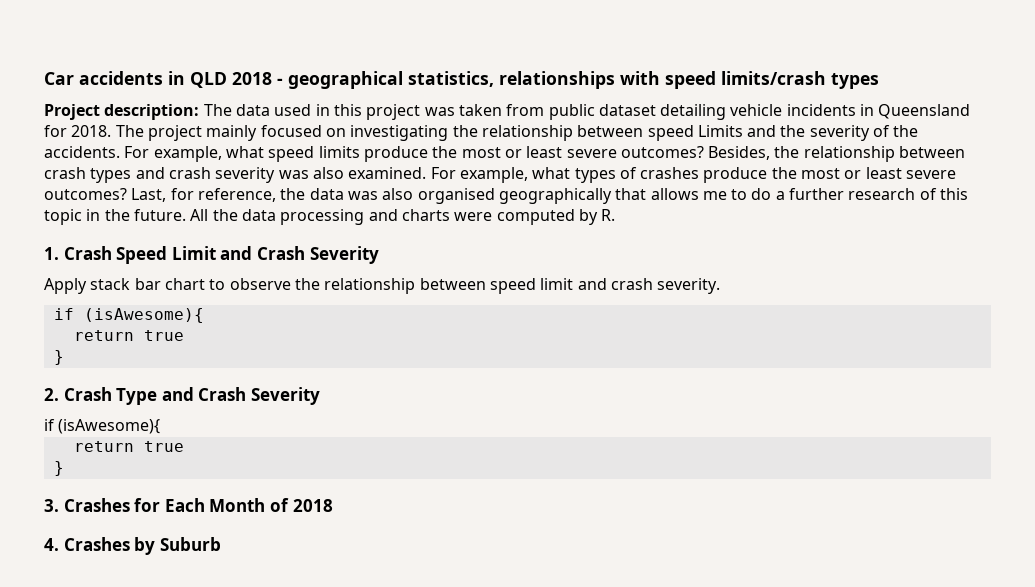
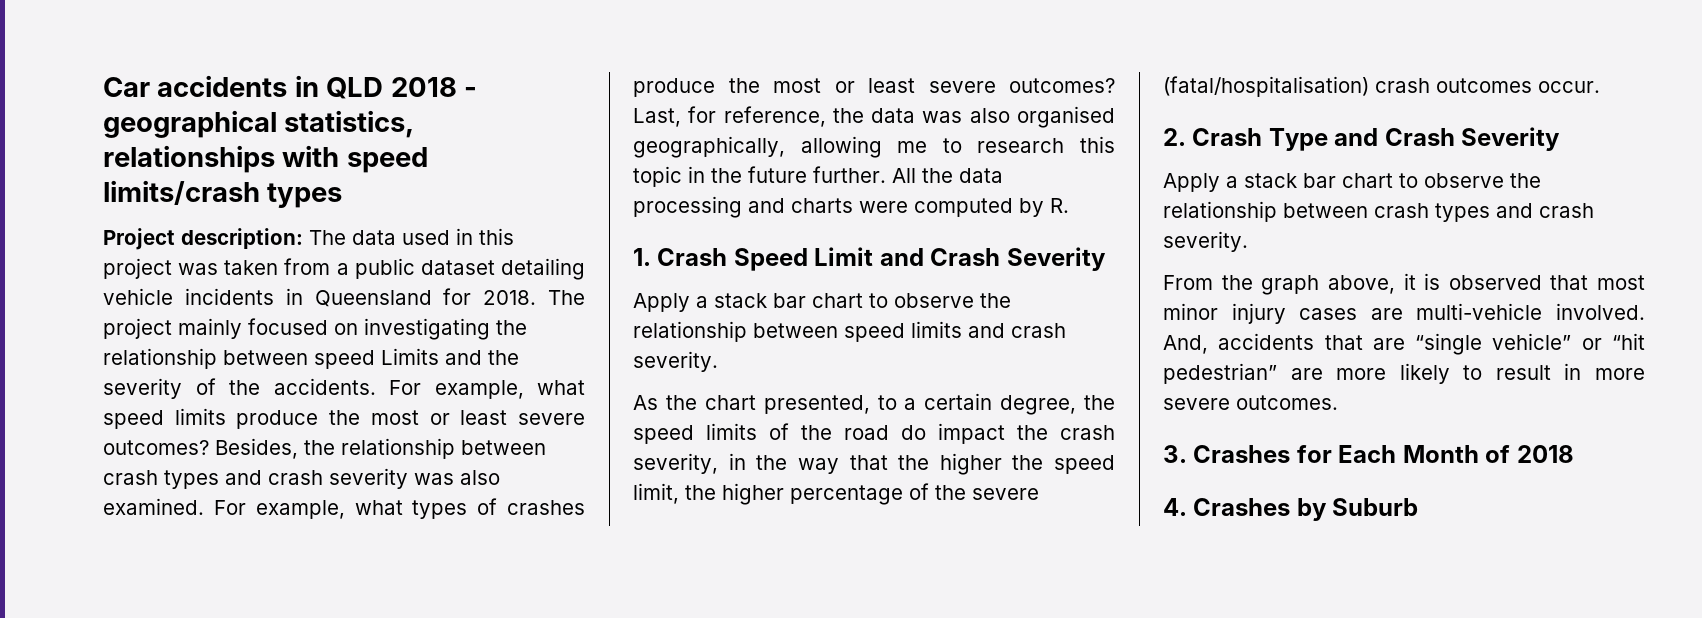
- Project description: The data used in this project was taken from public dataset detailing vehicle incidents in Queensland for 2018.
+ Project description: The data used in this project was taken from a public dataset detailing vehicle incidents in Queensland for 2018.
- Last, for reference, the data was also organised geographically that allows me to do a further research of this topic in the future.
+ Last, for reference, the data was also organised geographically, allowing me to research this topic in the future further.
- Apply stack bar chart to observe the relationship between speed limit and crash severity.
- if (isAwesome){
- return true
- }
+ Apply a stack bar chart to observe the relationship between speed limits and crash severity.
+ As the chart presented, to a certain degree, the speed limits of the road do impact the crash severity, in the way that the higher the speed limit, the higher percentage of the severe (fatal/hospitalisation) crash outcomes occur.
  2. Crash Type and Crash Severity
- if (isAwesome){
- return true
- }
+ Apply a stack bar chart to observe the relationship between crash types and crash severity.
+ From the graph above, it is observed that most minor injury cases are multi-vehicle involved. And, accidents that are “single vehicle” or “hit pedestrian” are more likely to result in more severe outcomes.

